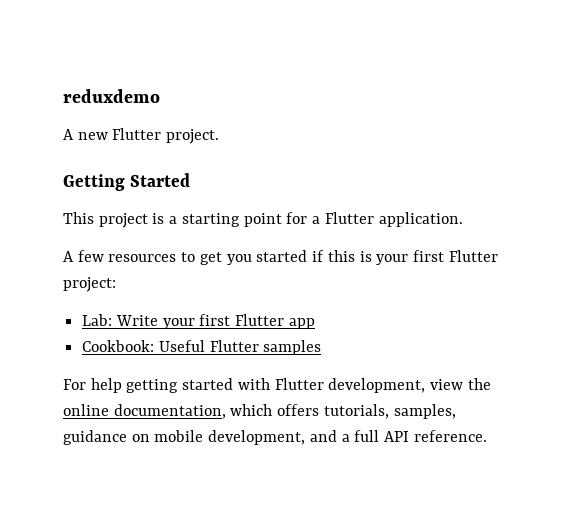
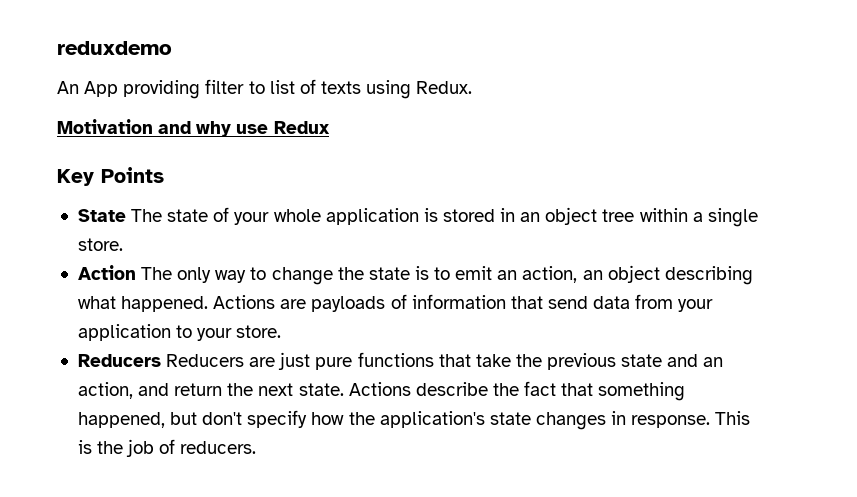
- A new Flutter project.
- Getting Started
- This project is a starting point for a Flutter application.
- A few resources to get you started if this is your first Flutter project:
- Lab: Write your first Flutter app
- Cookbook: Useful Flutter samples
- For help getting started with Flutter development, view the online documentation, which offers tutorials, samples, guidance on mobile development, and a full API reference.
+ An App providing filter to list of texts using Redux.
+ Motivation and why use Redux
+ Key Points
+ State The state of your whole application is stored in an object tree within a single store.
+ Action The only way to change the state is to emit an action, an object describing what happened. Actions are payloads of information that send data from your application to your store.
+ Reducers Reducers are just pure functions that take the previous state and an action, and return the next state. Actions describe the fact that something happened, but don't specify how the application's state changes in response. This is the job of reducers.

